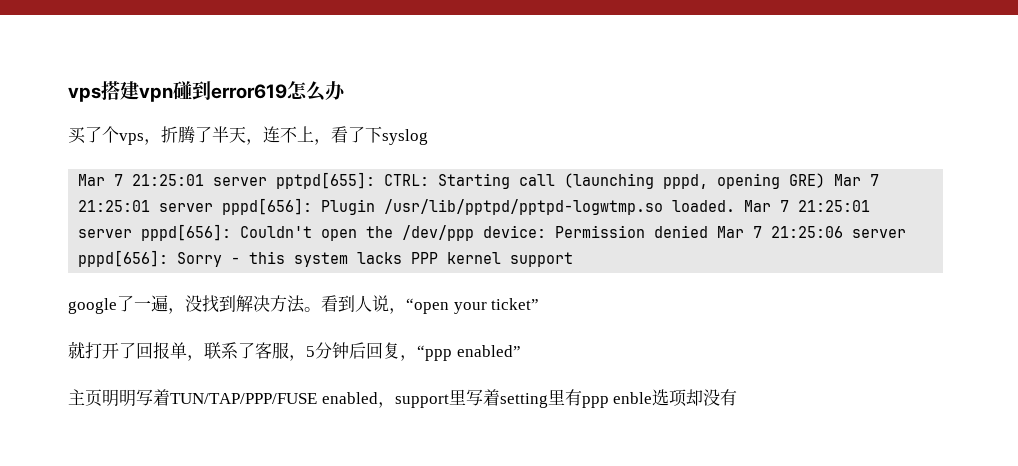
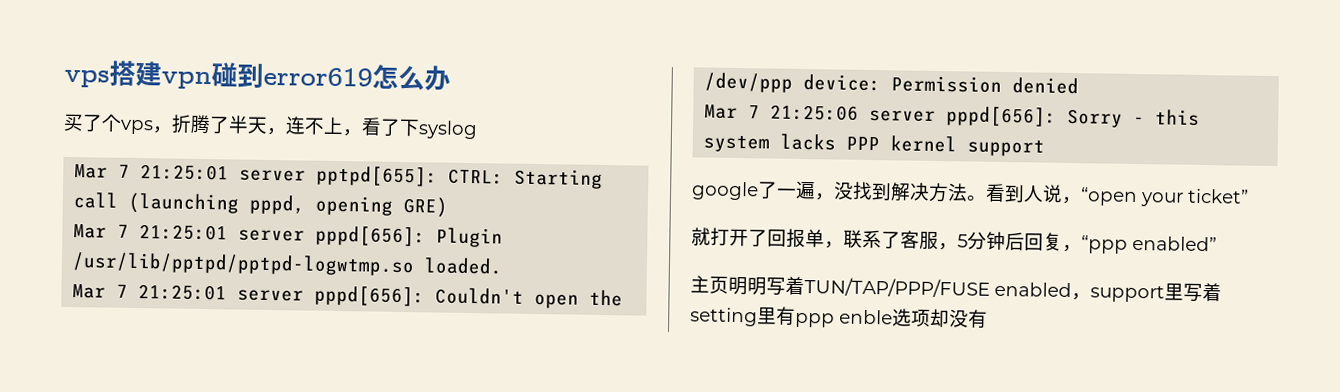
- Mar 7 21:25:01 server pptpd[655]: CTRL: Starting call (launching pppd, opening GRE) Mar 7 21:25:01 server pppd[656]: Plugin /usr/lib/pptpd/pptpd-logwtmp.so loaded. Mar 7 21:25:01 server pppd[656]: Couldn't open the /dev/ppp device: Permission denied Mar 7 21:25:06 server pppd[656]: Sorry - this system lacks PPP kernel support
+ Mar 7 21:25:01 server pptpd[655]: CTRL: Starting call (launching pppd, opening GRE)
+ Mar 7 21:25:01 server pppd[656]: Plugin /usr/lib/pptpd/pptpd-logwtmp.so loaded.
+ Mar 7 21:25:01 server pppd[656]: Couldn't open the /dev/ppp device: Permission denied
+ Mar 7 21:25:06 server pppd[656]: Sorry - this system lacks PPP kernel support

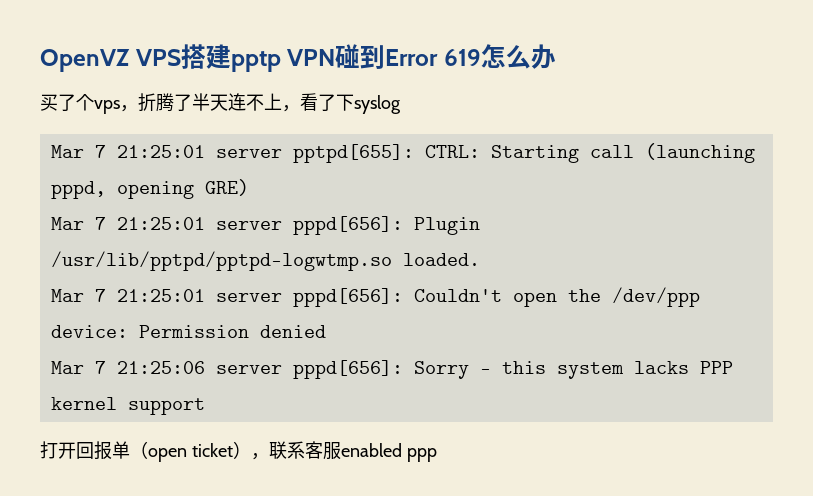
- vps搭建vpn碰到error619怎么办
+ OpenVZ VPS搭建pptp VPN碰到Error 619怎么办
- 买了个vps，折腾了半天，连不上，看了下syslog
+ 买了个vps，折腾了半天连不上，看了下syslog
- google了一遍，没找到解决方法。看到人说，“open your ticket”
- 就打开了回报单，联系了客服，5分钟后回复，“ppp enabled”
- 主页明明写着TUN/TAP/PPP/FUSE enabled，support里写着setting里有ppp enble选项却没有
+ 打开回报单（open ticket），联系客服enabled ppp

